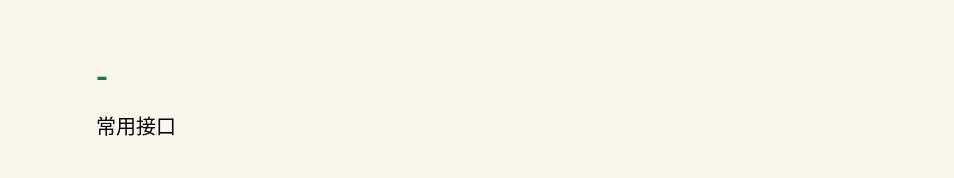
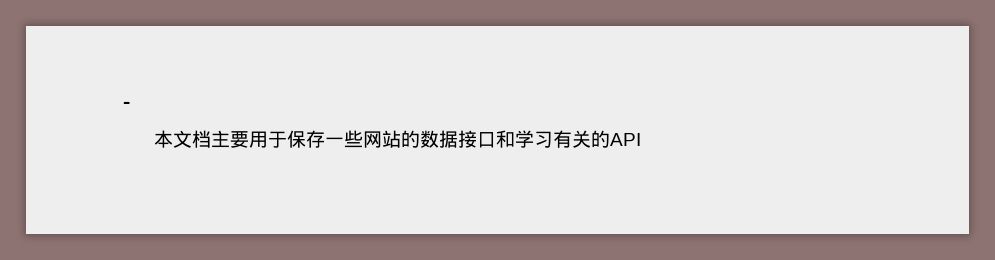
- 常用接口
+ 本文档主要用于保存一些网站的数据接口和学习有关的API

